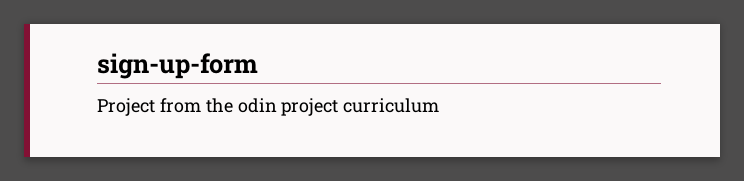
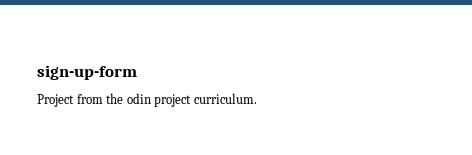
- Project from the odin project curriculum
+ Project from the odin project curriculum.

